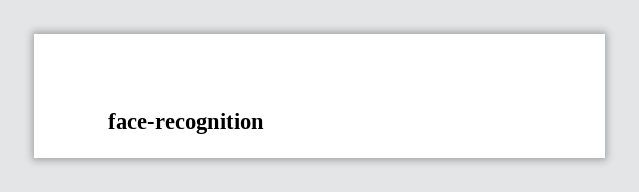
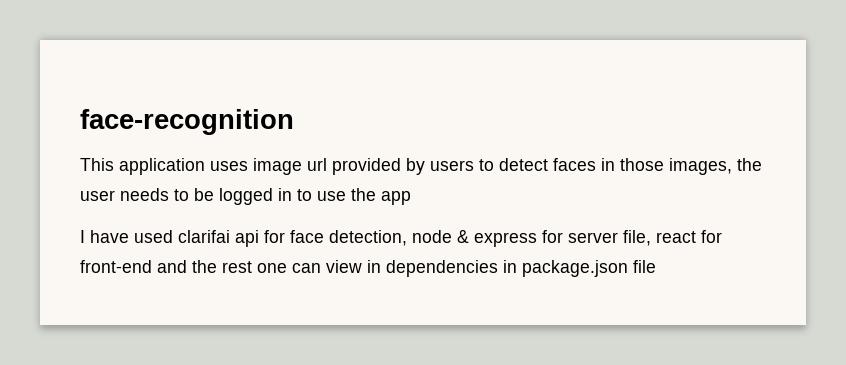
+ This application uses image url provided by users to detect faces in those images, the user needs to be logged in to use the app
+ I have used clarifai api for face detection, node & express for server file, react for front-end and the rest one can view in dependencies in package.json file

